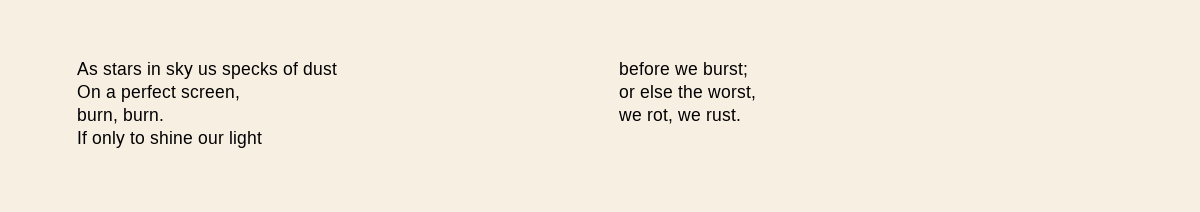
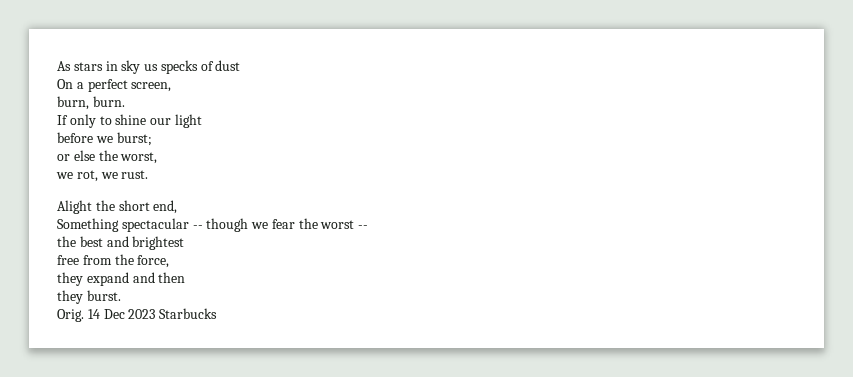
+ Alight the short end,
+ Something spectacular -- though we fear the worst --
+ the best and brightest
+ free from the force,
+ they expand and then
+ they burst.
+ Orig. 14 Dec 2023 Starbucks

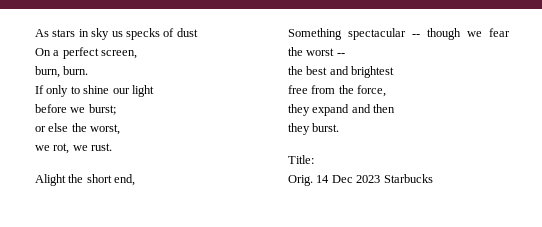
+ Title:

